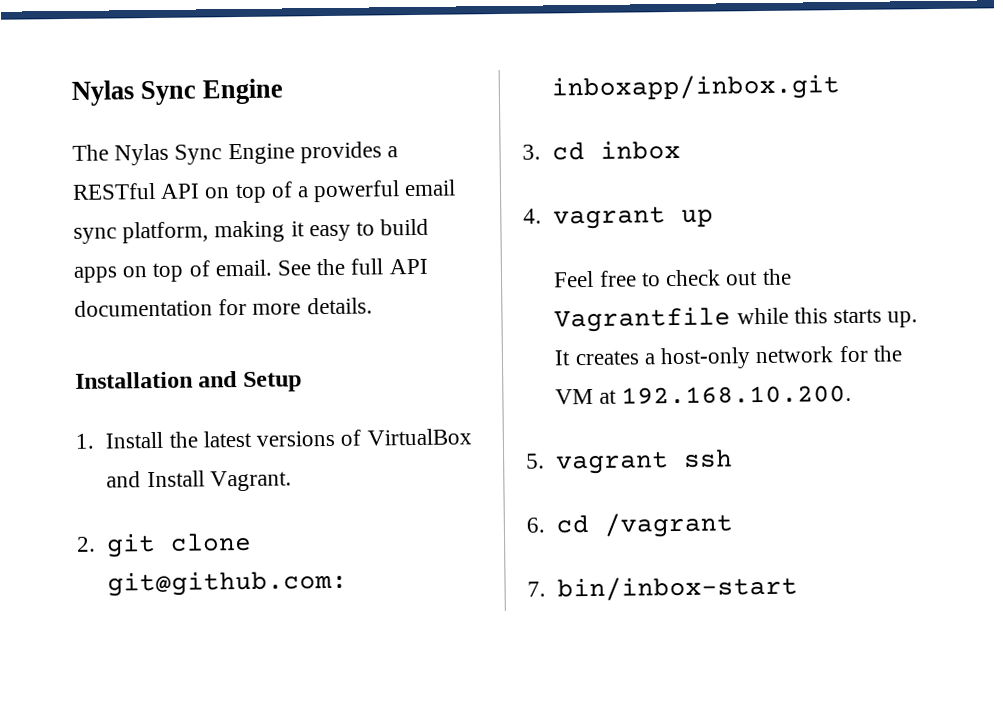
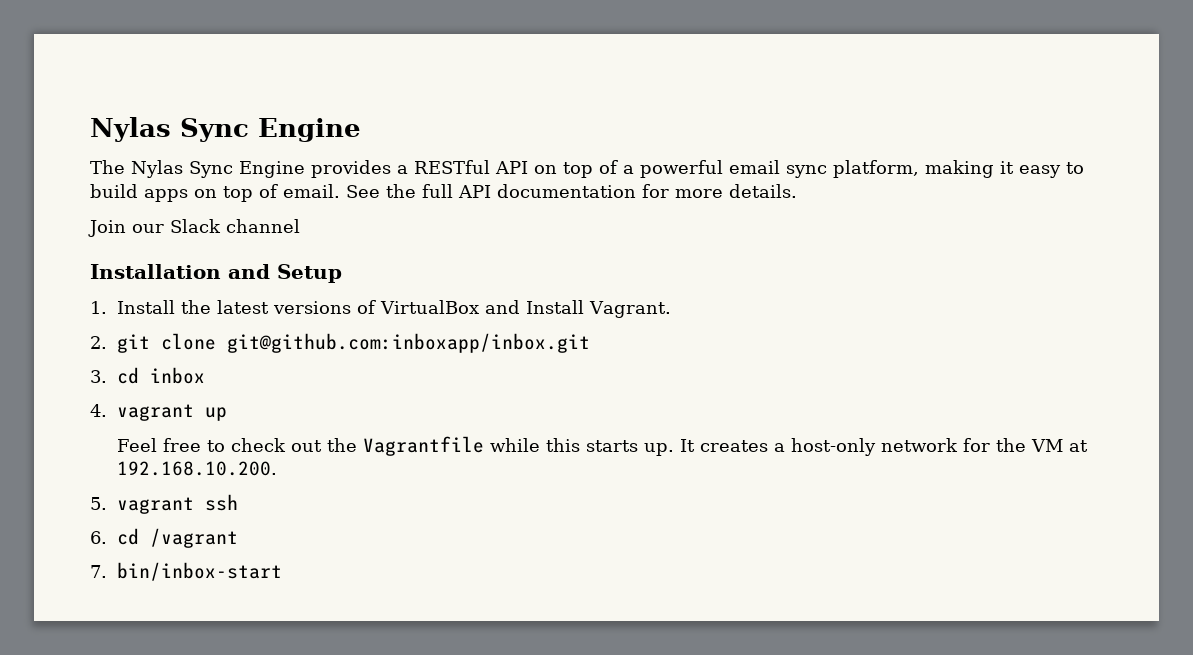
+ Join our Slack channel

